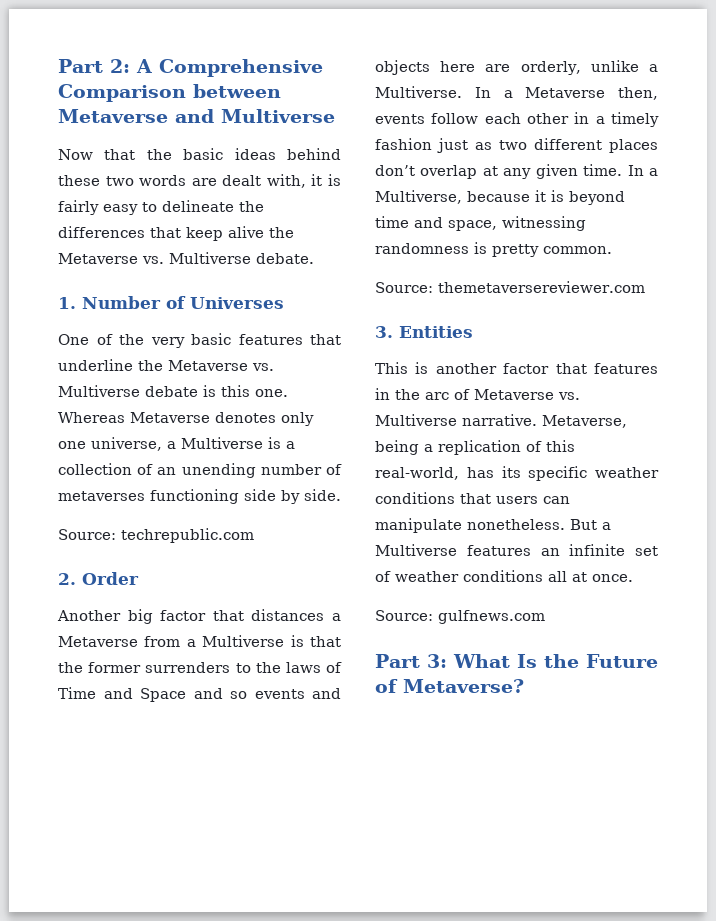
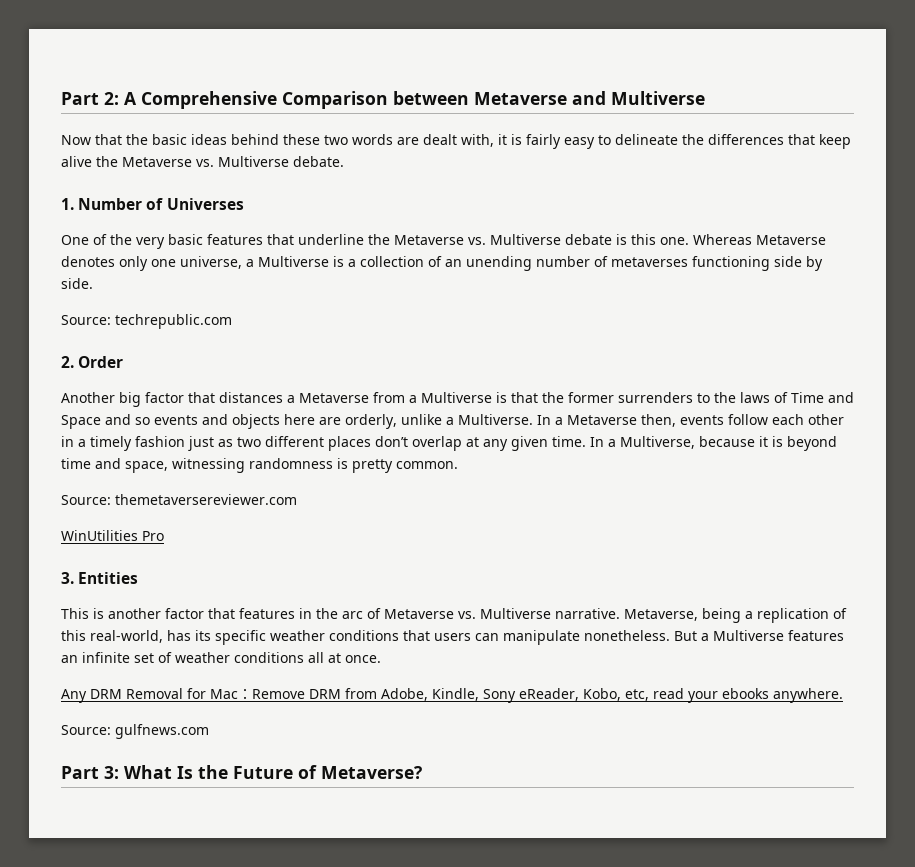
+ WinUtilities Pro
+ Any DRM Removal for Mac：Remove DRM from Adobe, Kindle, Sony eReader, Kobo, etc, read your ebooks anywhere.

